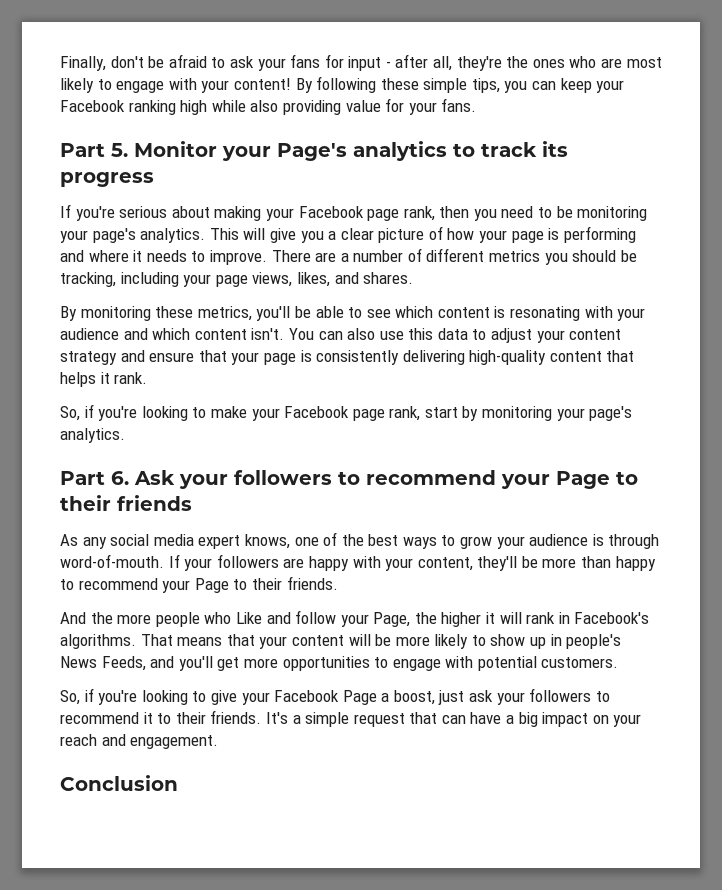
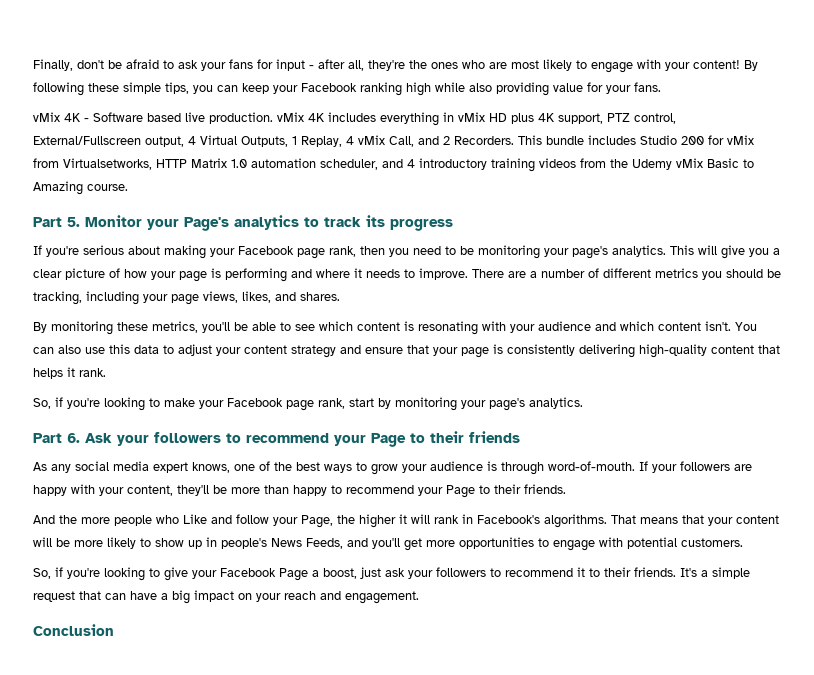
+ vMix 4K - Software based live production. vMix 4K includes everything in vMix HD plus 4K support, PTZ control, External/Fullscreen output, 4 Virtual Outputs, 1 Replay, 4 vMix Call, and 2 Recorders. This bundle includes Studio 200 for vMix from Virtualsetworks, HTTP Matrix 1.0 automation scheduler, and 4 introductory training videos from the Udemy vMix Basic to Amazing course.

